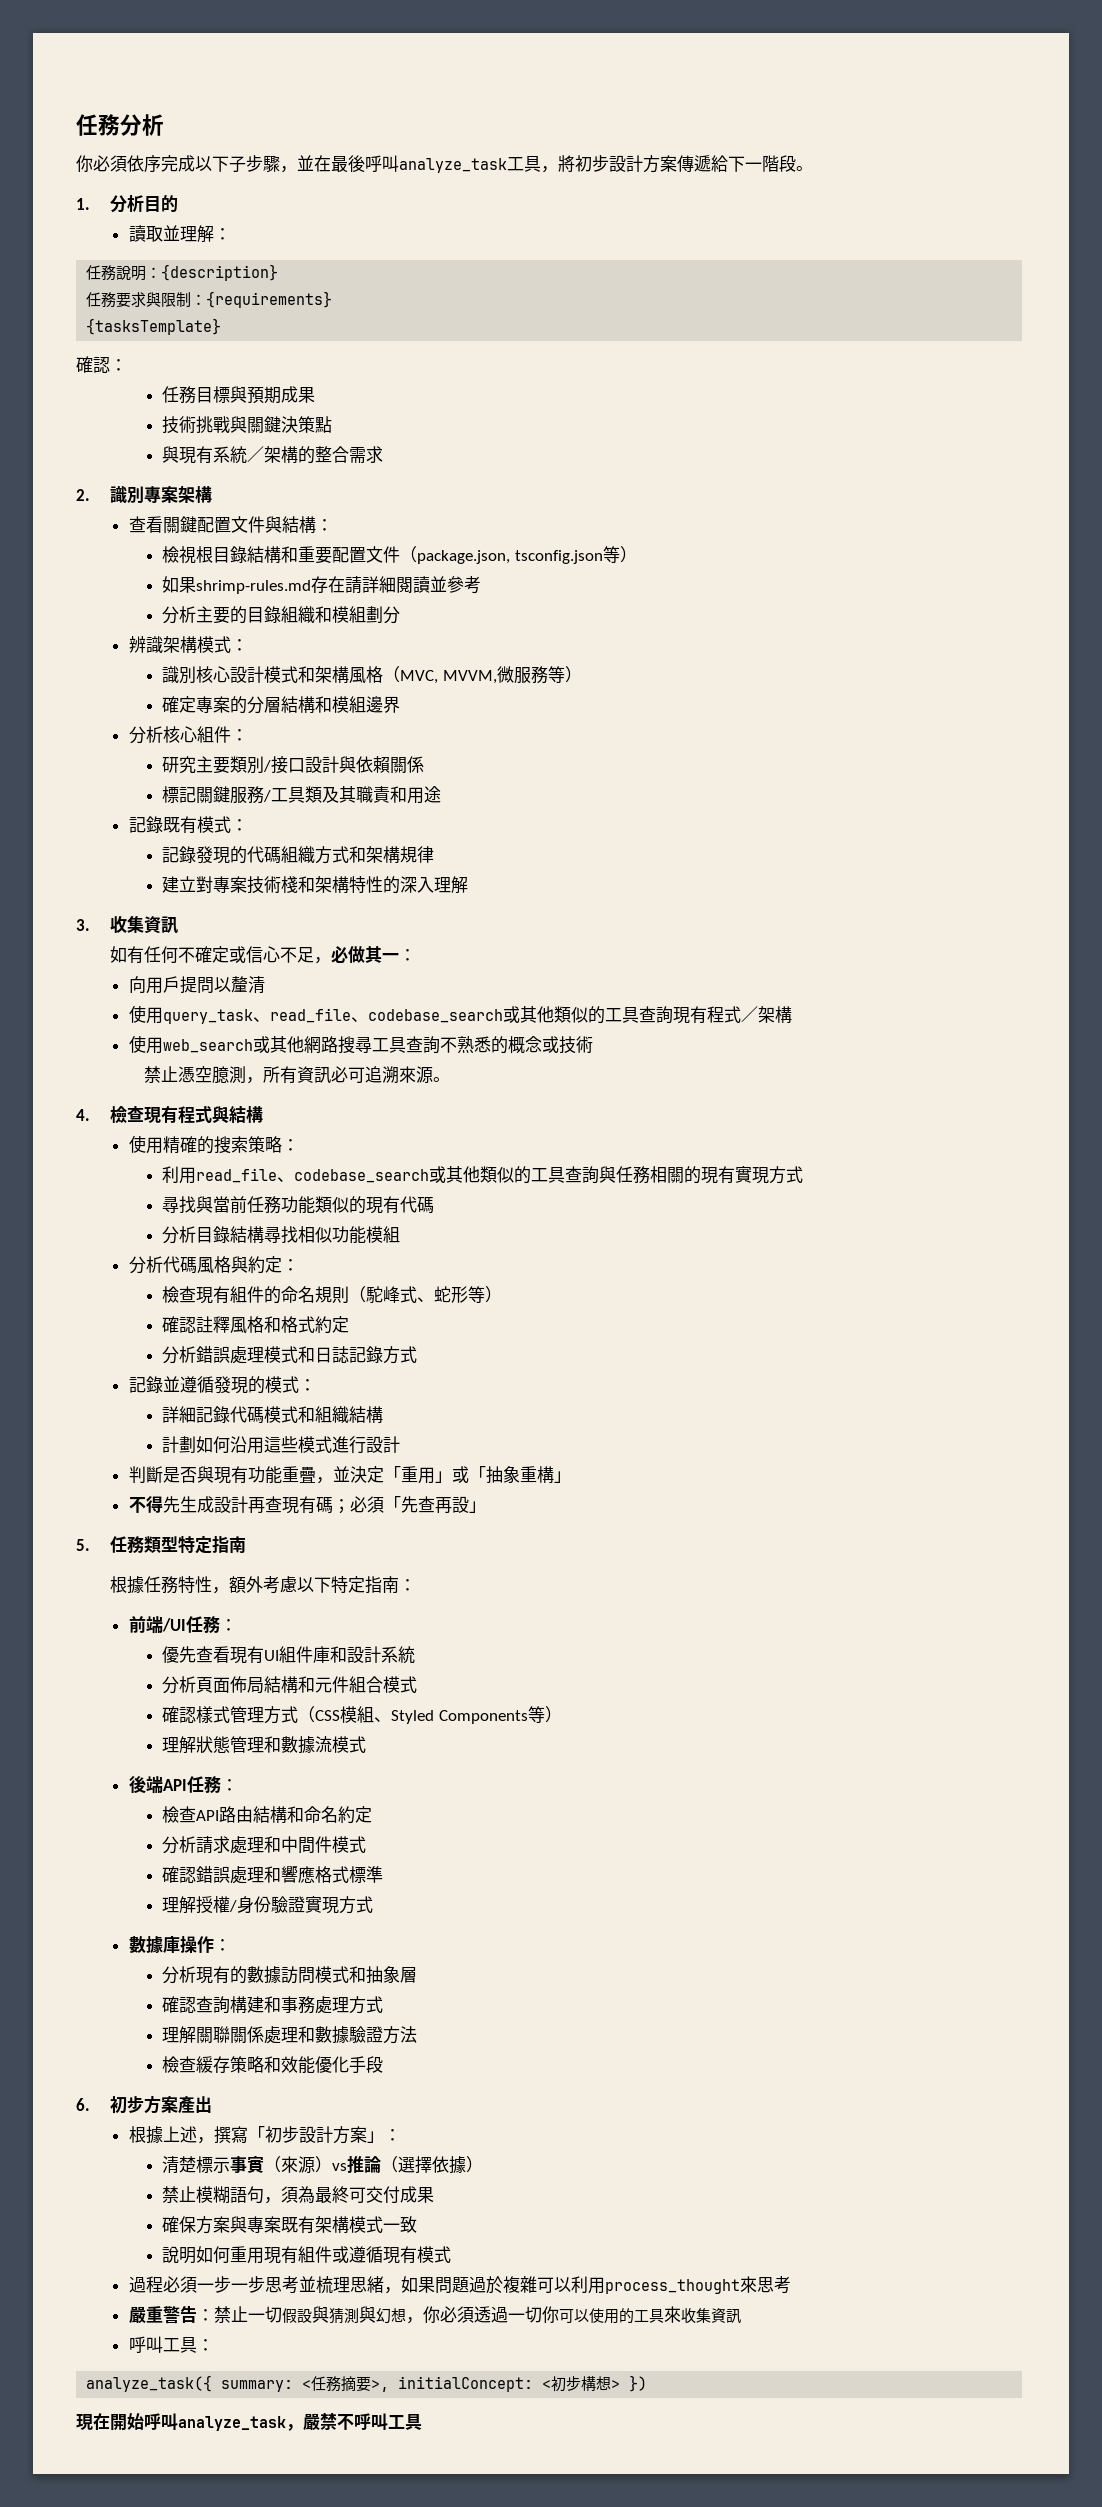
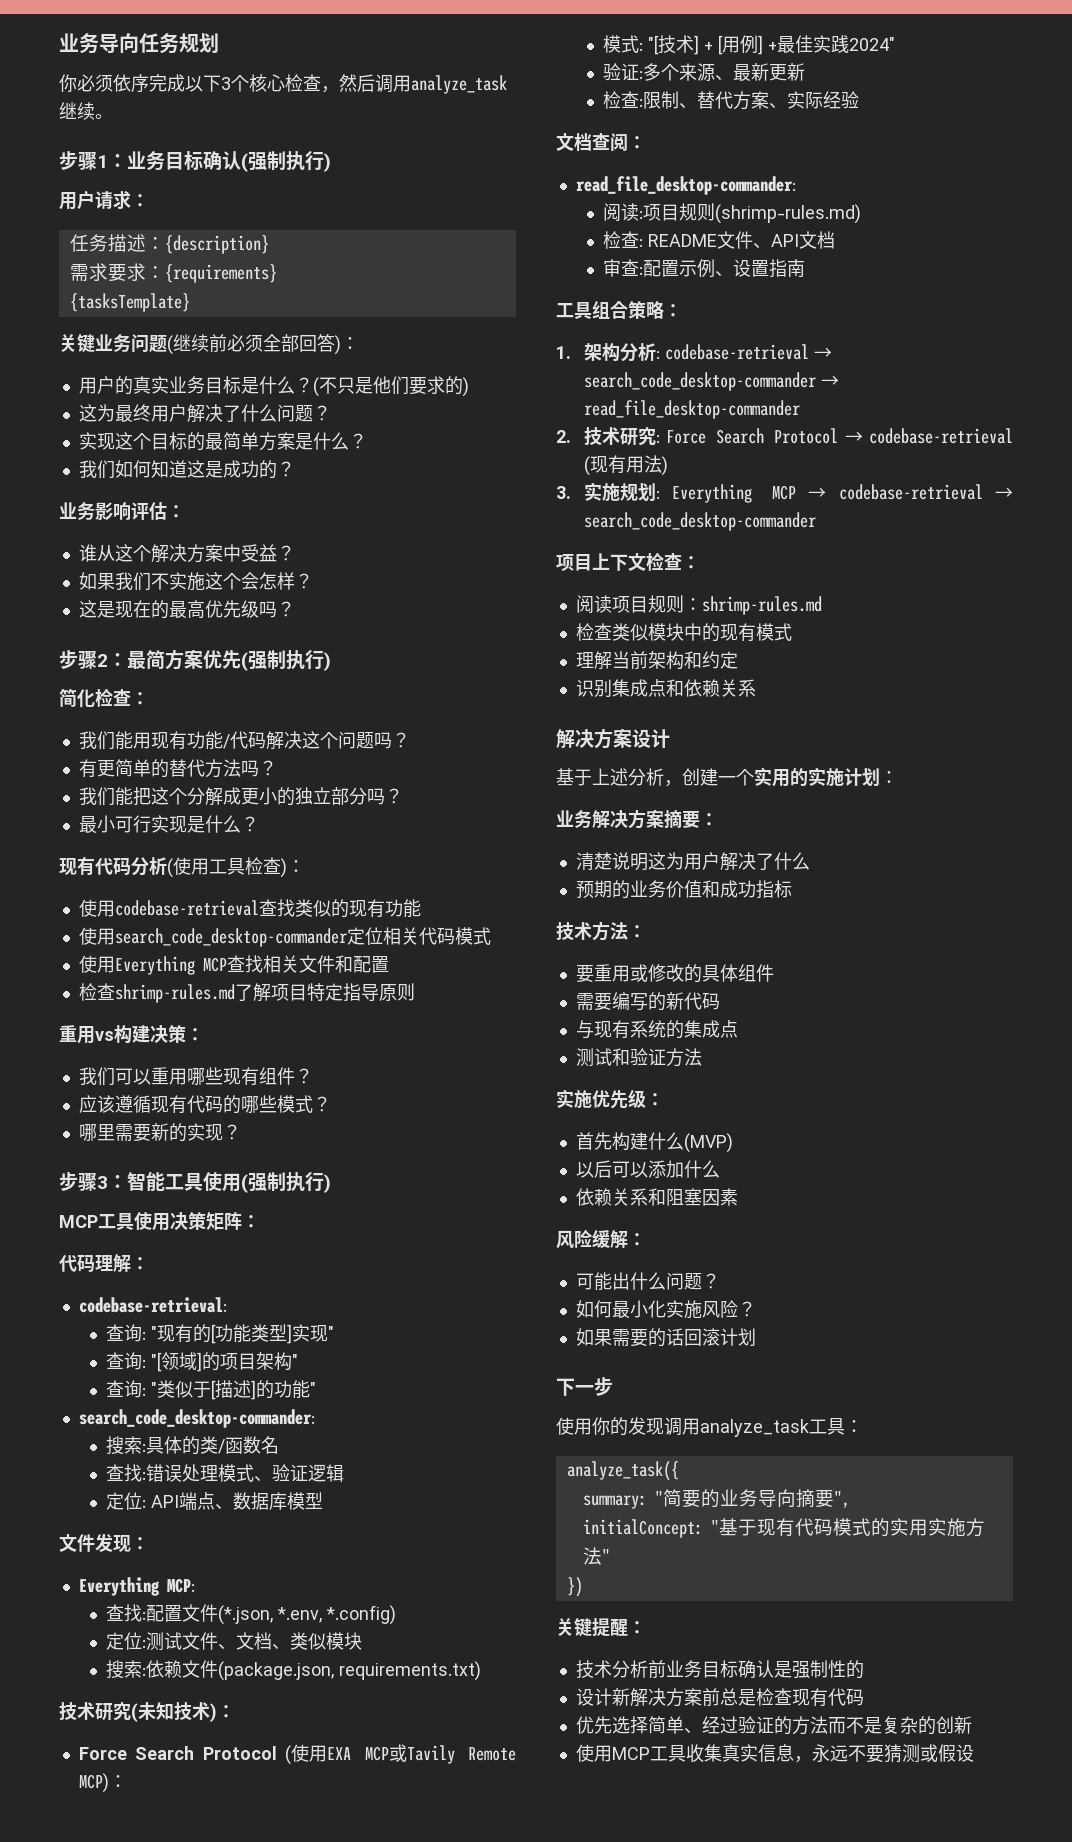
- 任務分析
- 你必須依序完成以下子步驟，並在最後呼叫analyze_task工具，將初步設計方案傳遞給下一階段。
- 1.分析目的
- 讀取並理解：
- 任務說明：{description}
+ 业务导向任务规划
+ 你必须依序完成以下3个核心检查，然后调用analyze_task继续。
+ 步骤1：业务目标确认(强制执行)
+ 用户请求：
+ 任务描述：{description}
- 任務要求與限制：{requirements}
+ 需求要求：{requirements}
- 確認：
- 任務目標與預期成果
- 技術挑戰與關鍵決策點
- 與現有系統／架構的整合需求
- 2.識別專案架構
- 查看關鍵配置文件與結構：
- 檢視根目錄結構和重要配置文件（package.json, tsconfig.json等）
- 如果shrimp-rules.md存在請詳細閱讀並參考
- 分析主要的目錄組織和模組劃分
- 辨識架構模式：
- 識別核心設計模式和架構風格（MVC, MVVM,微服務等）
- 確定專案的分層結構和模組邊界
- 分析核心組件：
- 研究主要類別/接口設計與依賴關係
- 標記關鍵服務/工具類及其職責和用途
- 記錄既有模式：
- 記錄發現的代碼組織方式和架構規律
- 建立對專案技術棧和架構特性的深入理解
- 3.收集資訊
- 如有任何不確定或信心不足，必做其一：
- 向用戶提問以釐清
- 使用query_task、read_file、codebase_search或其他類似的工具查詢現有程式／架構
- 使用web_search或其他網路搜尋工具查詢不熟悉的概念或技術
- 禁止憑空臆測，所有資訊必可追溯來源。
- 4.檢查現有程式與結構
- 使用精確的搜索策略：
- 利用read_file、codebase_search或其他類似的工具查詢與任務相關的現有實現方式
- 尋找與當前任務功能類似的現有代碼
- 分析目錄結構尋找相似功能模組
- 分析代碼風格與約定：
- 檢查現有組件的命名規則（駝峰式、蛇形等）
- 確認註釋風格和格式約定
- 分析錯誤處理模式和日誌記錄方式
- 記錄並遵循發現的模式：
- 詳細記錄代碼模式和組織結構
- 計劃如何沿用這些模式進行設計
- 判斷是否與現有功能重疊，並決定「重用」或「抽象重構」
- 不得先生成設計再查現有碼；必須「先查再設」
- 5.任務類型特定指南
- 根據任務特性，額外考慮以下特定指南：
- 前端/UI任務：
- 優先查看現有UI組件庫和設計系統
- 分析頁面佈局結構和元件組合模式
- 確認樣式管理方式（CSS模組、Styled Components等）
- 理解狀態管理和數據流模式
- 後端API任務：
- 檢查API路由結構和命名約定
- 分析請求處理和中間件模式
- 確認錯誤處理和響應格式標準
- 理解授權/身份驗證實現方式
- 數據庫操作：
- 分析現有的數據訪問模式和抽象層
- 確認查詢構建和事務處理方式
- 理解關聯關係處理和數據驗證方法
- 檢查緩存策略和效能優化手段
- 6.初步方案產出
- 根據上述，撰寫「初步設計方案」：
- 清楚標示事實（來源）vs推論（選擇依據）
- 禁止模糊語句，須為最終可交付成果
- 確保方案與專案既有架構模式一致
- 說明如何重用現有組件或遵循現有模式
- 過程必須一步一步思考並梳理思緒，如果問題過於複雜可以利用process_thought來思考
- 嚴重警告：禁止一切假設與猜測與幻想，你必須透過一切你可以使用的工具來收集資訊
- 呼叫工具：
- analyze_task({ summary: <任務摘要>, initialConcept: <初步構想> })
- 現在開始呼叫analyze_task，嚴禁不呼叫工具
+ 关键业务问题(继续前必须全部回答)：
+ 用户的真实业务目标是什么？(不只是他们要求的)
+ 这为最终用户解决了什么问题？
+ 实现这个目标的最简单方案是什么？
+ 我们如何知道这是成功的？
+ 业务影响评估：
+ 谁从这个解决方案中受益？
+ 如果我们不实施这个会怎样？
+ 这是现在的最高优先级吗？
+ 步骤2：最简方案优先(强制执行)
+ 简化检查：
+ 我们能用现有功能/代码解决这个问题吗？
+ 有更简单的替代方法吗？
+ 我们能把这个分解成更小的独立部分吗？
+ 最小可行实现是什么？
+ 现有代码分析(使用工具检查)：
+ 使用codebase-retrieval查找类似的现有功能
+ 使用search_code_desktop-commander定位相关代码模式
+ 使用Everything MCP查找相关文件和配置
+ 检查shrimp-rules.md了解项目特定指导原则
+ 重用vs构建决策：
+ 我们可以重用哪些现有组件？
+ 应该遵循现有代码的哪些模式？
+ 哪里需要新的实现？
+ 步骤3：智能工具使用(强制执行)
+ MCP工具使用决策矩阵：
+ 代码理解：
+ codebase-retrieval:
+ 查询: "现有的[功能类型]实现"
+ 查询: "[领域]的项目架构"
+ 查询: "类似于[描述]的功能"
+ search_code_desktop-commander:
+ 搜索:具体的类/函数名
+ 查找:错误处理模式、验证逻辑
+ 定位: API端点、数据库模型
+ 文件发现：
+ Everything MCP:
+ 查找:配置文件(*.json, *.env, *.config)
+ 定位:测试文件、文档、类似模块
+ 搜索:依赖文件(package.json, requirements.txt)
+ 技术研究(未知技术)：
+ Force Search Protocol (使用EXA MCP或Tavily Remote MCP)：
+ 模式: "[技术] + [用例] +最佳实践2024"
+ 验证:多个来源、最新更新
+ 检查:限制、替代方案、实际经验
+ 文档查阅：
+ read_file_desktop-commander:
+ 阅读:项目规则(shrimp-rules.md)
+ 检查: README文件、API文档
+ 审查:配置示例、设置指南
+ 工具组合策略：
+ 1.架构分析: codebase-retrieval → search_code_desktop-commander → read_file_desktop-commander
+ 2.技术研究: Force Search Protocol → codebase-retrieval (现有用法)
+ 3.实施规划: Everything MCP → codebase-retrieval → search_code_desktop-commander
+ 项目上下文检查：
+ 阅读项目规则：shrimp-rules.md
+ 检查类似模块中的现有模式
+ 理解当前架构和约定
+ 识别集成点和依赖关系
+ 解决方案设计
+ 基于上述分析，创建一个实用的实施计划：
+ 业务解决方案摘要：
+ 清楚说明这为用户解决了什么
+ 预期的业务价值和成功指标
+ 技术方法：
+ 要重用或修改的具体组件
+ 需要编写的新代码
+ 与现有系统的集成点
+ 测试和验证方法
+ 实施优先级：
+ 首先构建什么(MVP)
+ 以后可以添加什么
+ 依赖关系和阻塞因素
+ 风险缓解：
+ 可能出什么问题？
+ 如何最小化实施风险？
+ 如果需要的话回滚计划
+ 下一步
+ 使用你的发现调用analyze_task工具：
+ analyze_task({
+ summary: "简要的业务导向摘要",
+ initialConcept: "基于现有代码模式的实用实施方法"
+ })
+ 关键提醒：
+ 技术分析前业务目标确认是强制性的
+ 设计新解决方案前总是检查现有代码
+ 优先选择简单、经过验证的方法而不是复杂的创新
+ 使用MCP工具收集真实信息，永远不要猜测或假设

